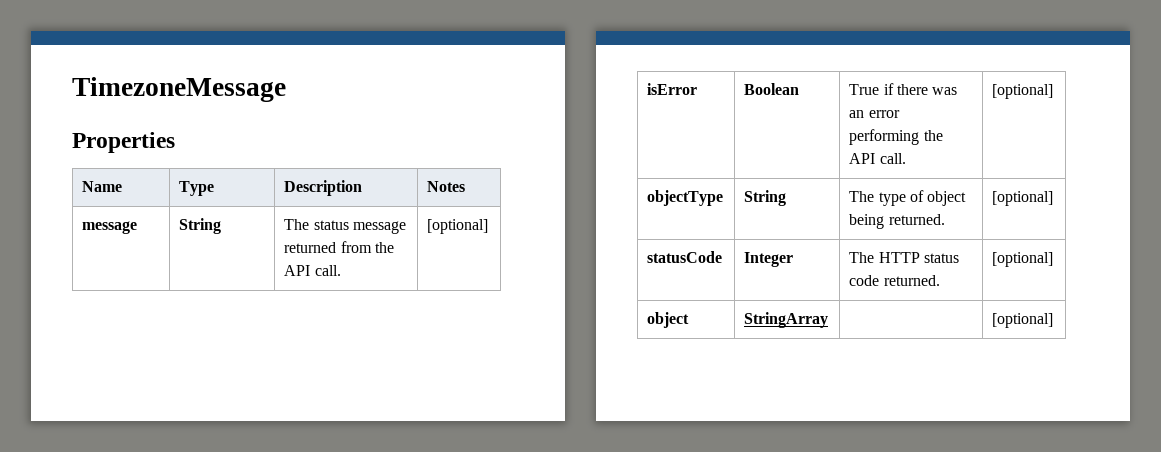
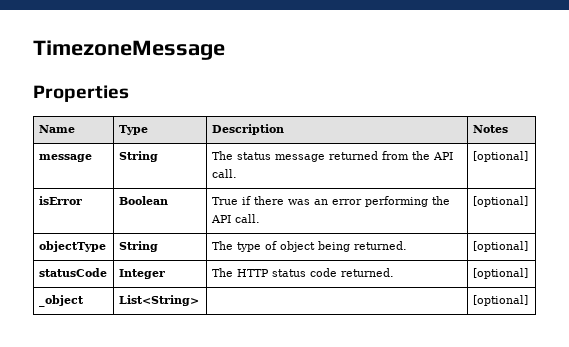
- object | StringArray | | [optional]
+ _object | List<String> | | [optional]

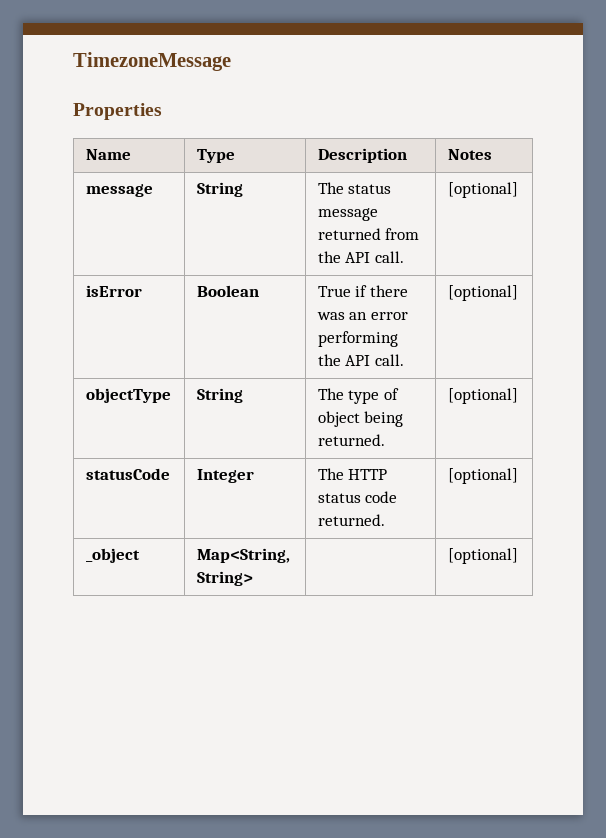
- _object | List<String> | | [optional]
+ _object | Map<String, String> | | [optional]

